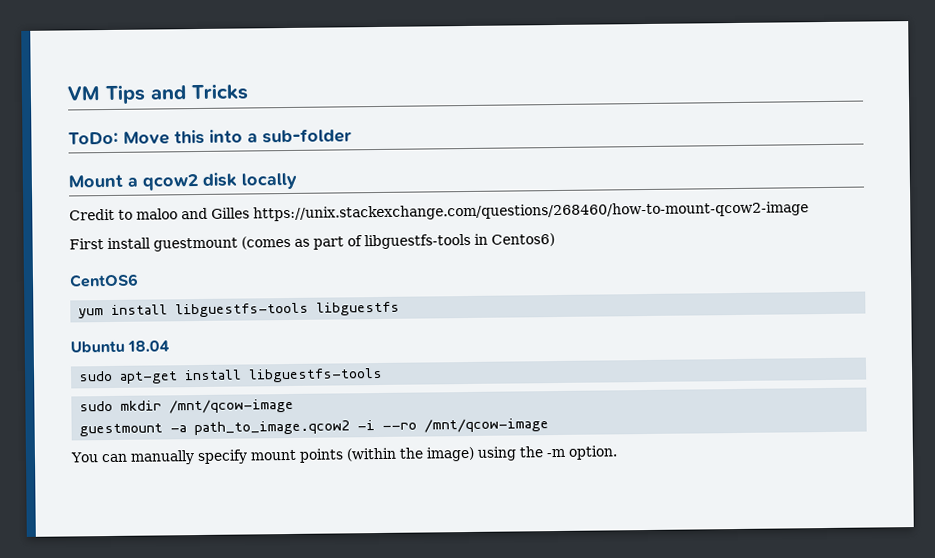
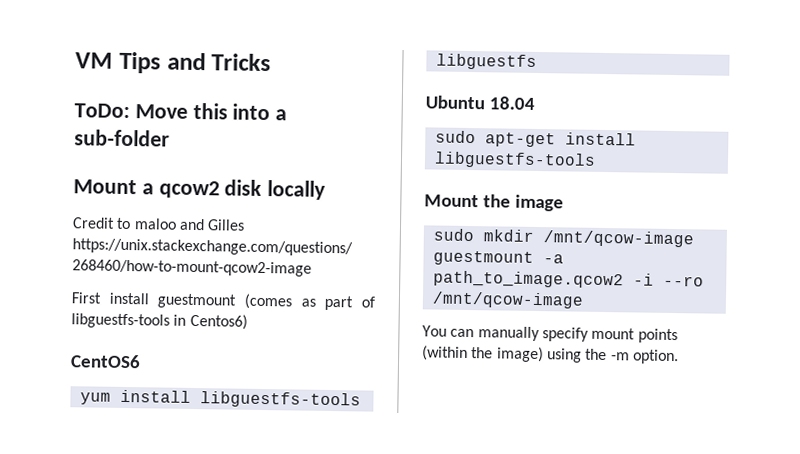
+ Mount the image

